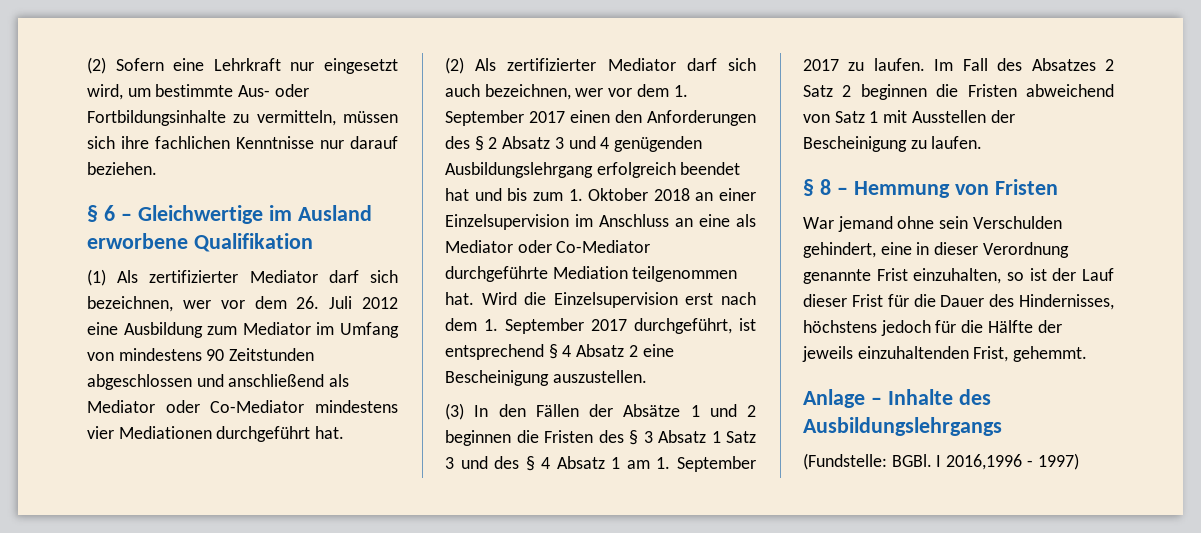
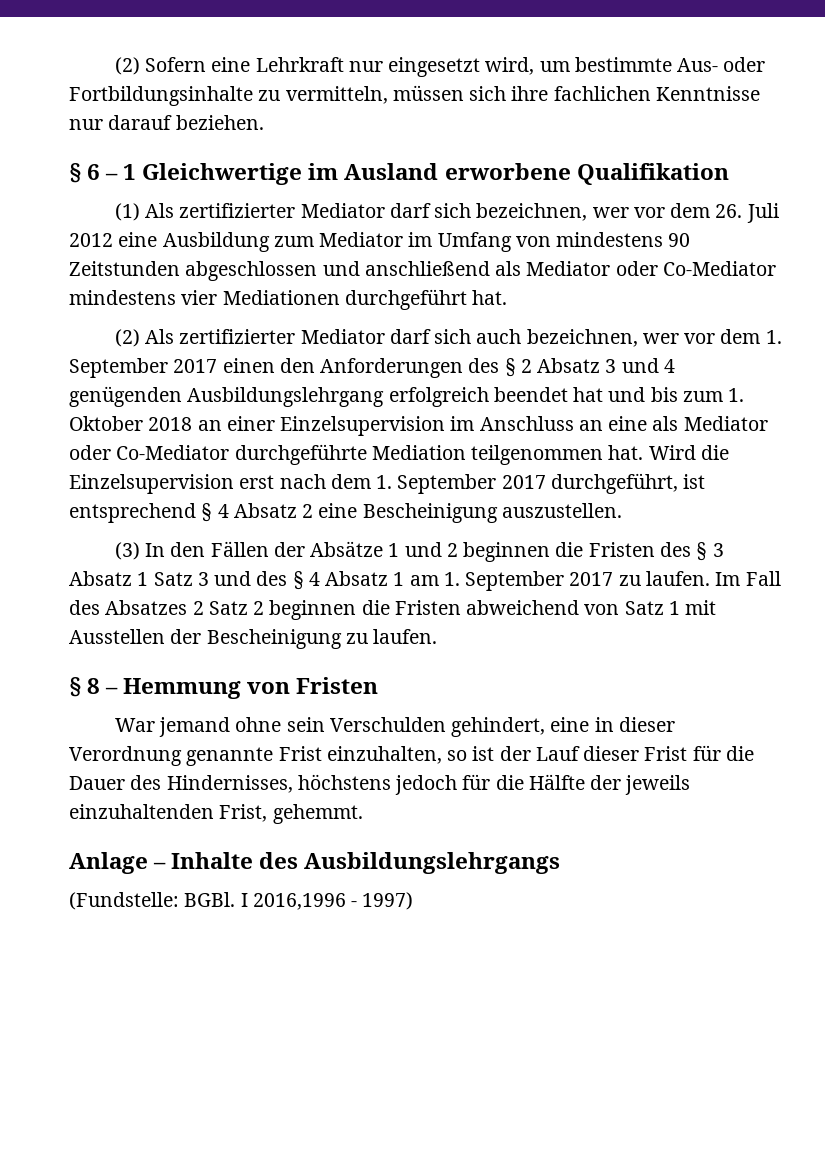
- § 6 – Gleichwertige im Ausland erworbene Qualifikation
+ § 6 – 1 Gleichwertige im Ausland erworbene Qualifikation

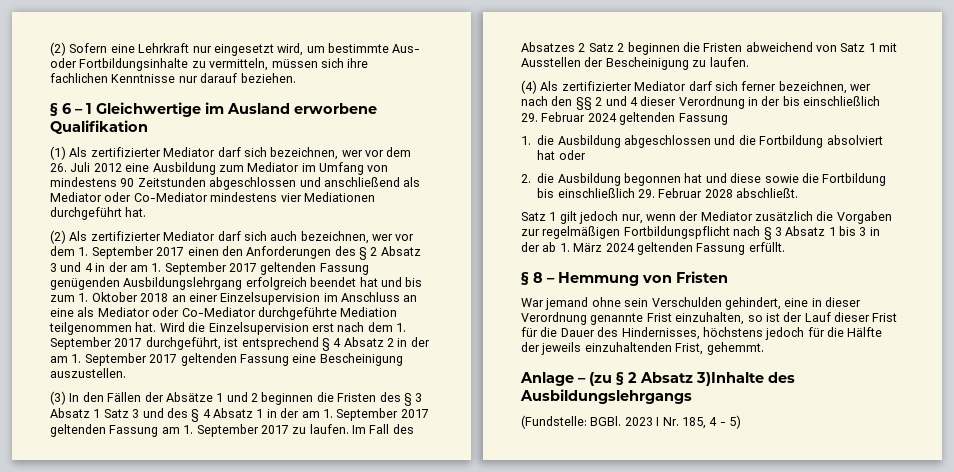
- (2) Als zertifizierter Mediator darf sich auch bezeichnen, wer vor dem 1. September 2017 einen den Anforderungen des § 2 Absatz 3 und 4 genügenden Ausbildungslehrgang erfolgreich beendet hat und bis zum 1. Oktober 2018 an einer Einzelsupervision im Anschluss an eine als Mediator oder Co-Mediator durchgeführte Mediation teilgenommen hat.
+ (2) Als zertifizierter Mediator darf sich auch bezeichnen, wer vor dem 1. September 2017 einen den Anforderungen des § 2 Absatz 3 und 4 in der am 1. September 2017 geltenden Fassung genügenden Ausbildungslehrgang erfolgreich beendet hat und bis zum 1. Oktober 2018 an einer Einzelsupervision im Anschluss an eine als Mediator oder Co-Mediator durchgeführte Mediation teilgenommen hat.
- Wird die Einzelsupervision erst nach dem 1. September 2017 durchgeführt, ist entsprechend § 4 Absatz 2 eine Bescheinigung auszustellen.
+ Wird die Einzelsupervision erst nach dem 1. September 2017 durchgeführt, ist entsprechend § 4 Absatz 2 in der am 1. September 2017 geltenden Fassung eine Bescheinigung auszustellen.
- (3) In den Fällen der Absätze 1 und 2 beginnen die Fristen des § 3 Absatz 1 Satz 3 und des § 4 Absatz 1 am 1. September 2017 zu laufen.
+ (3) In den Fällen der Absätze 1 und 2 beginnen die Fristen des § 3 Absatz 1 Satz 3 und des § 4 Absatz 1 in der am 1. September 2017 geltenden Fassung am 1. September 2017 zu laufen.
+ (4) Als zertifizierter Mediator darf sich ferner bezeichnen, wer nach den §§ 2 und 4 dieser Verordnung in der bis einschließlich 29. Februar 2024 geltenden Fassung
+ 1. die Ausbildung abgeschlossen und die Fortbildung absolviert hat oder
+ 2. die Ausbildung begonnen hat und diese sowie die Fortbildung bis einschließlich 29. Februar 2028 abschließt.
+ Satz 1 gilt jedoch nur, wenn der Mediator zusätzlich die Vorgaben zur regelmäßigen Fortbildungspflicht nach § 3 Absatz 1 bis 3 in der ab 1. März 2024 geltenden Fassung erfüllt.
- Anlage – Inhalte des Ausbildungslehrgangs
+ Anlage – (zu § 2 Absatz 3)Inhalte des Ausbildungslehrgangs
- I 2016,1996 - 1997)
+ 2023 I Nr. 185, 4 - 5)

